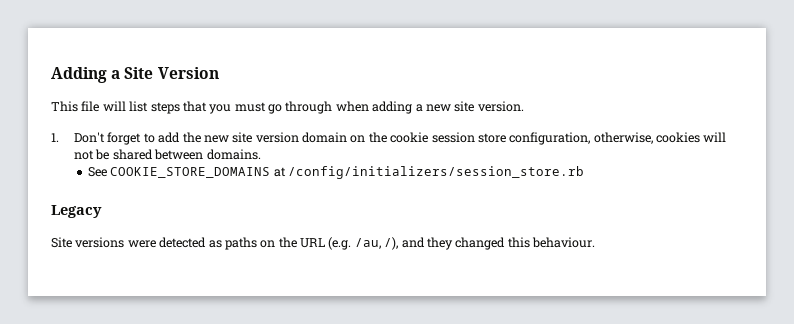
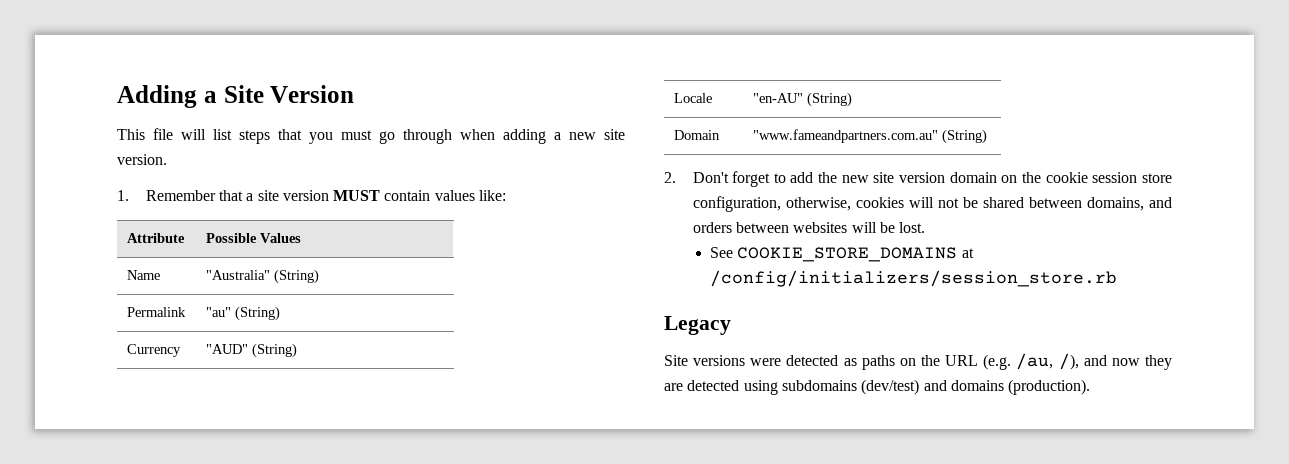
- 1. Don't forget to add the new site version domain on the cookie session store configuration, otherwise, cookies will not be shared between domains.
+ 1. Remember that a site version MUST contain values like:
+ Attribute | Possible Values
+ Name | "Australia" (String)
+ Permalink | "au" (String)
+ Currency | "AUD" (String)
+ Locale | "en-AU" (String)
+ Domain | "www.fameandpartners.com.au" (String)
+ 2. Don't forget to add the new site version domain on the cookie session store configuration, otherwise, cookies will not be shared between domains, and orders between websites will be lost.
- Site versions were detected as paths on the URL (e.g. /au, /), and they changed this behaviour.
+ Site versions were detected as paths on the URL (e.g. /au, /), and now they are detected using subdomains (dev/test) and domains (production).

